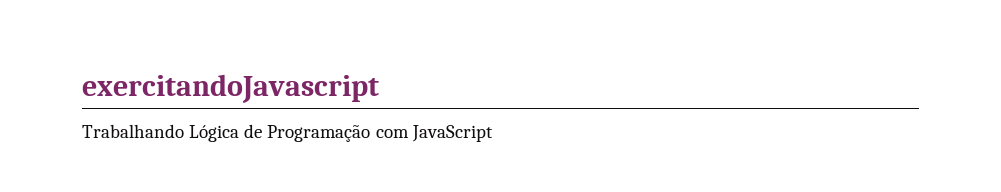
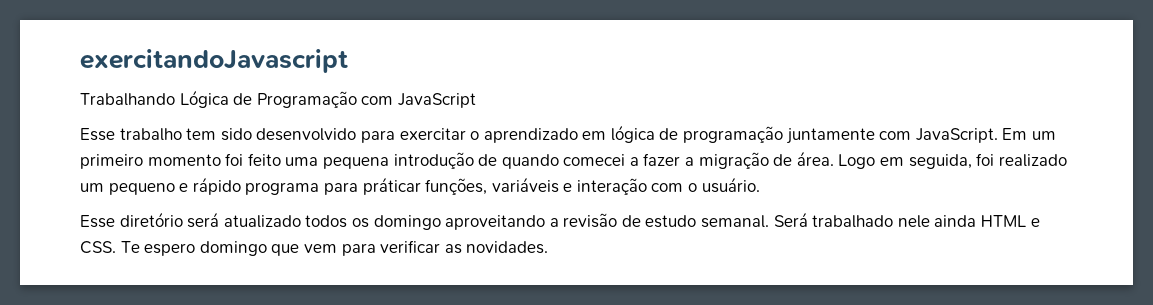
+ Esse trabalho tem sido desenvolvido para exercitar o aprendizado em lógica de programação juntamente com JavaScript. Em um primeiro momento foi feito uma pequena introdução de quando comecei a fazer a migração de área. Logo em seguida, foi realizado um pequeno e rápido programa para práticar funções, variáveis e interação com o usuário.
+ Esse diretório será atualizado todos os domingo aproveitando a revisão de estudo semanal. Será trabalhado nele ainda HTML e CSS. Te espero domingo que vem para verificar as novidades.

